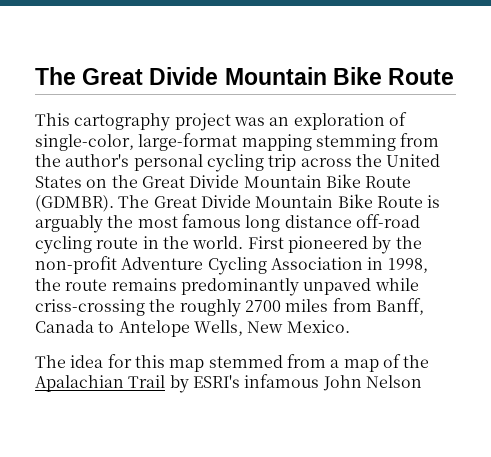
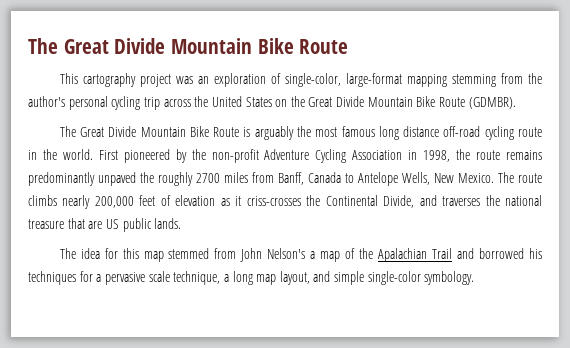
- This cartography project was an exploration of single-color, large-format mapping stemming from the author's personal cycling trip across the United States on the Great Divide Mountain Bike Route (GDMBR). The Great Divide Mountain Bike Route is arguably the most famous long distance off-road cycling route in the world.
+ This cartography project was an exploration of single-color, large-format mapping stemming from the author's personal cycling trip across the United States on the Great Divide Mountain Bike Route (GDMBR).
+ The Great Divide Mountain Bike Route is arguably the most famous long distance off-road cycling route in the world.
- First pioneered by the non-profit Adventure Cycling Association in 1998, the route remains predominantly unpaved while criss-crossing the roughly 2700 miles from Banff, Canada to Antelope Wells, New Mexico.
+ First pioneered by the non-profit Adventure Cycling Association in 1998, the route remains predominantly unpaved the roughly 2700 miles from Banff, Canada to Antelope Wells, New Mexico. The route climbs nearly 200,000 feet of elevation as it criss-crosses the Continental Divide, and traverses the national treasure that are US public lands.
- The idea for this map stemmed from a map of the Apalachian Trail by ESRI's infamous John Nelson
+ The idea for this map stemmed from John Nelson's a map of the Apalachian Trail and borrowed his techniques for a pervasive scale technique, a long map layout, and simple single-color symbology.

